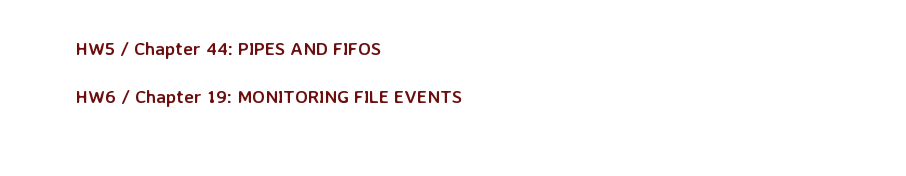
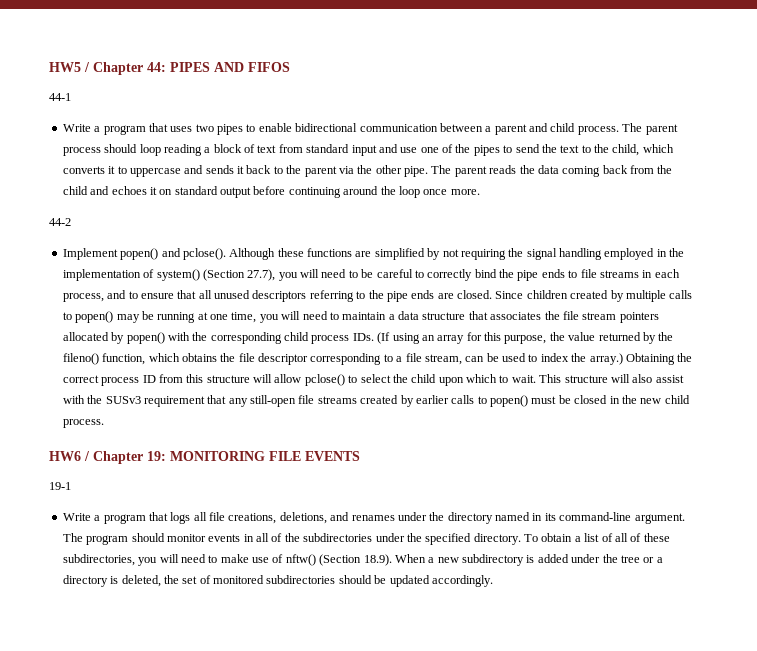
+ 44-1
+ Write a program that uses two pipes to enable bidirectional communication between a parent and child process. The parent process should loop reading a block of text from standard input and use one of the pipes to send the text to the child, which converts it to uppercase and sends it back to the parent via the other pipe. The parent reads the data coming back from the child and echoes it on standard output before continuing around the loop once more.
+ 44-2
+ Implement popen() and pclose(). Although these functions are simplified by not requiring the signal handling employed in the implementation of system() (Section 27.7), you will need to be careful to correctly bind the pipe ends to file streams in each process, and to ensure that all unused descriptors referring to the pipe ends are closed. Since children created by multiple calls to popen() may be running at one time, you will need to maintain a data structure that associates the file stream pointers allocated by popen() with the corresponding child process IDs. (If using an array for this purpose, the value returned by the fileno() function, which obtains the file descriptor corresponding to a file stream, can be used to index the array.) Obtaining the correct process ID from this structure will allow pclose() to select the child upon which to wait. This structure will also assist with the SUSv3 requirement that any still-open file streams created by earlier calls to popen() must be closed in the new child process.
+ 19-1
+ Write a program that logs all file creations, deletions, and renames under the directory named in its command-line argument. The program should monitor events in all of the subdirectories under the specified directory. To obtain a list of all of these subdirectories, you will need to make use of nftw() (Section 18.9). When a new subdirectory is added under the tree or a directory is deleted, the set of monitored subdirectories should be updated accordingly.

